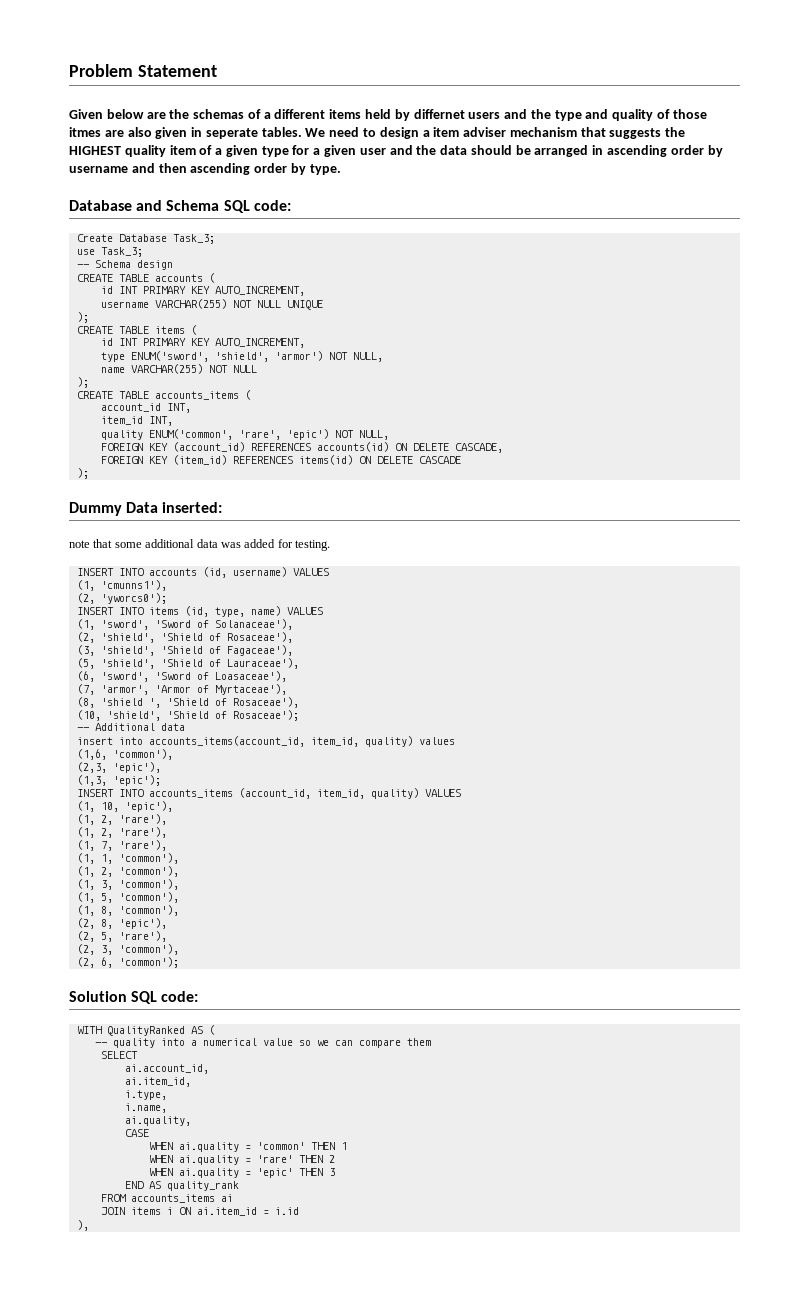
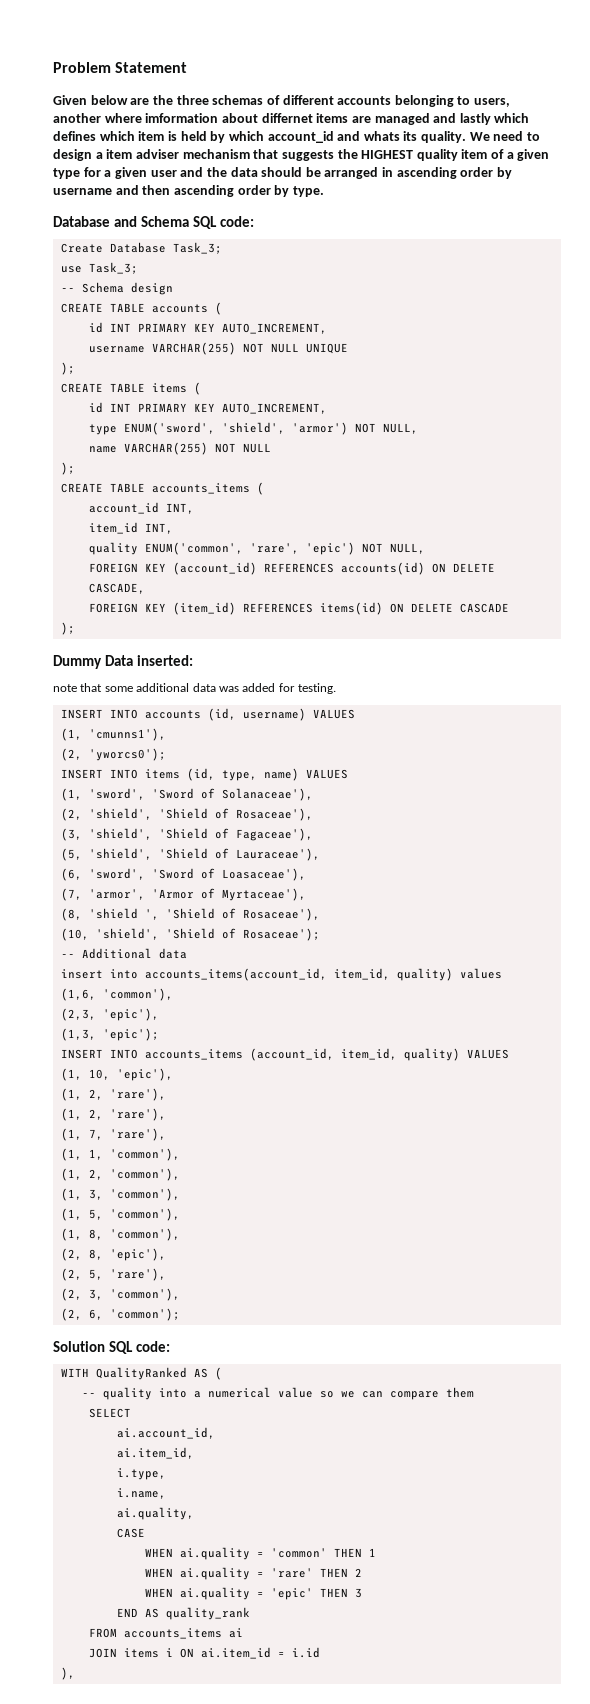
- Given below are the schemas of a different items held by differnet users and the type and quality of those itmes are also given in seperate tables.
+ Given below are the three schemas of different accounts belonging to users, another where imformation about differnet items are managed and lastly which defines which item is held by which account_id and whats its quality.

